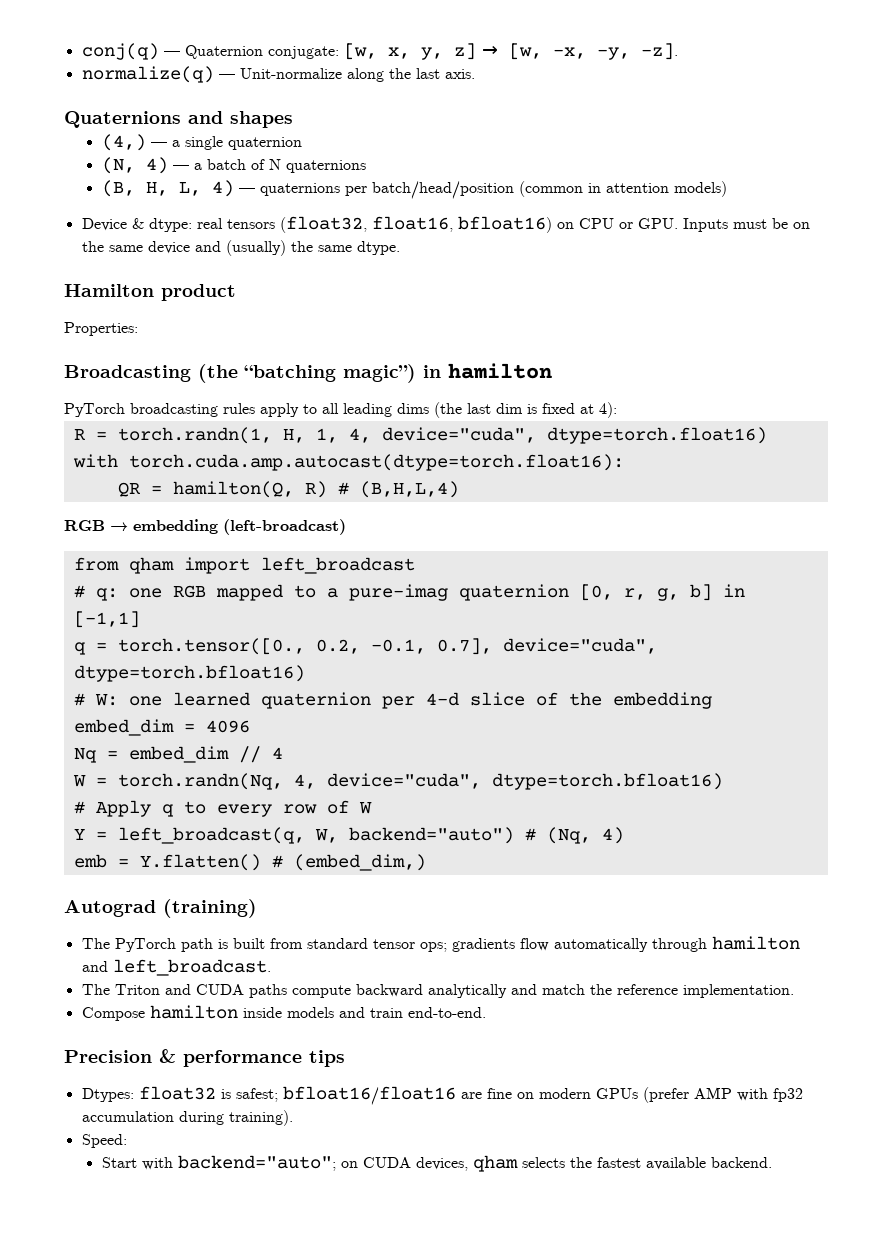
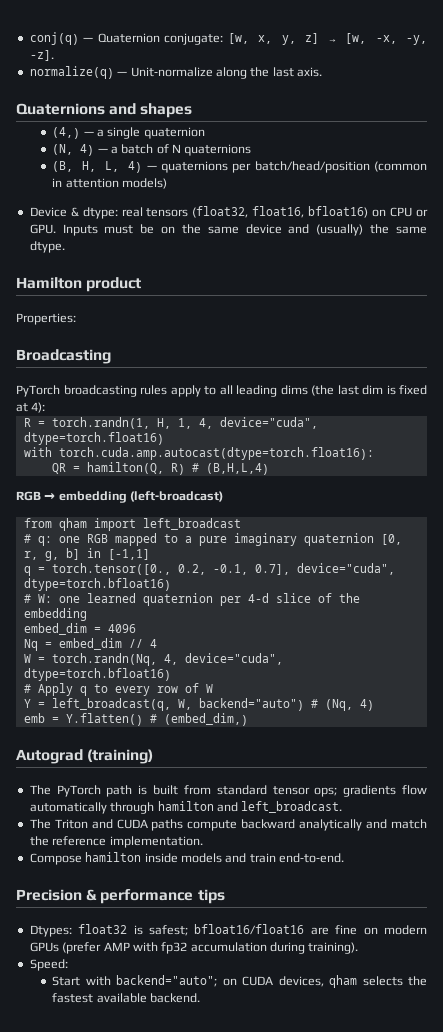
- Broadcasting (the “batching magic”) in hamilton
+ Broadcasting
- # q: one RGB mapped to a pure-imag quaternion [0, r, g, b] in [-1,1]
+ # q: one RGB mapped to a pure imaginary quaternion [0, r, g, b] in [-1,1]

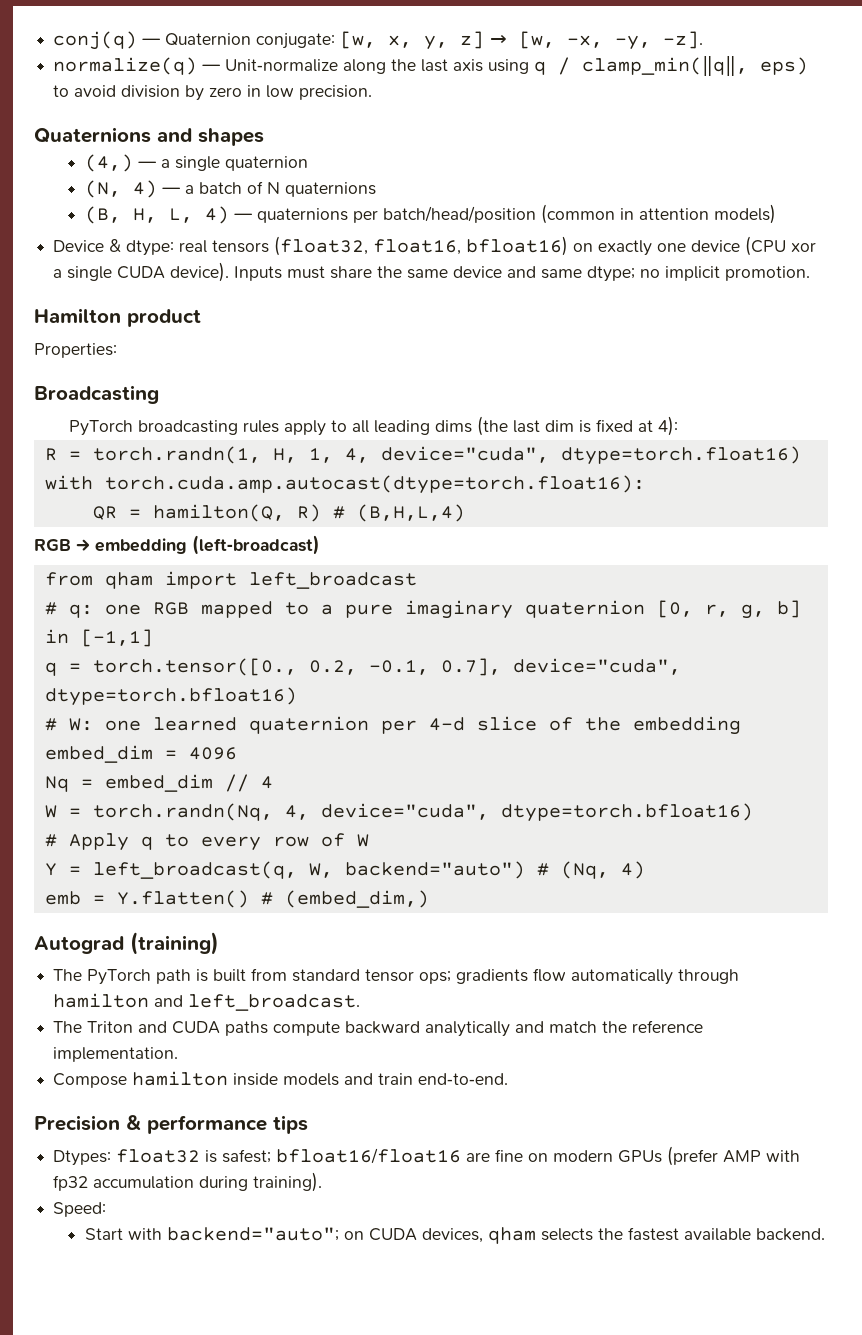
- normalize(q) — Unit‑normalize along the last axis.
+ normalize(q) — Unit‑normalize along the last axis using q / clamp_min(‖q‖, eps) to avoid division by zero in low precision.
- Device & dtype: real tensors (float32, float16, bfloat16) on CPU or GPU. Inputs must be on the same device and (usually) the same dtype.
+ Device & dtype: real tensors (float32, float16, bfloat16) on exactly one device (CPU xor a single CUDA device). Inputs must share the same device and same dtype; no implicit promotion.

